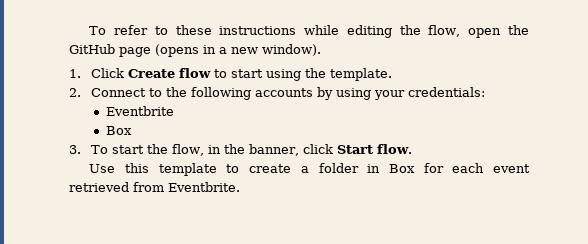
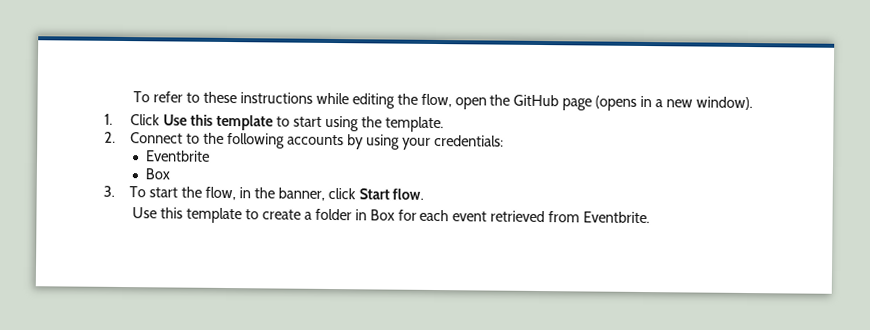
- 1. Click Create flow to start using the template.
+ 1. Click Use this template to start using the template.

